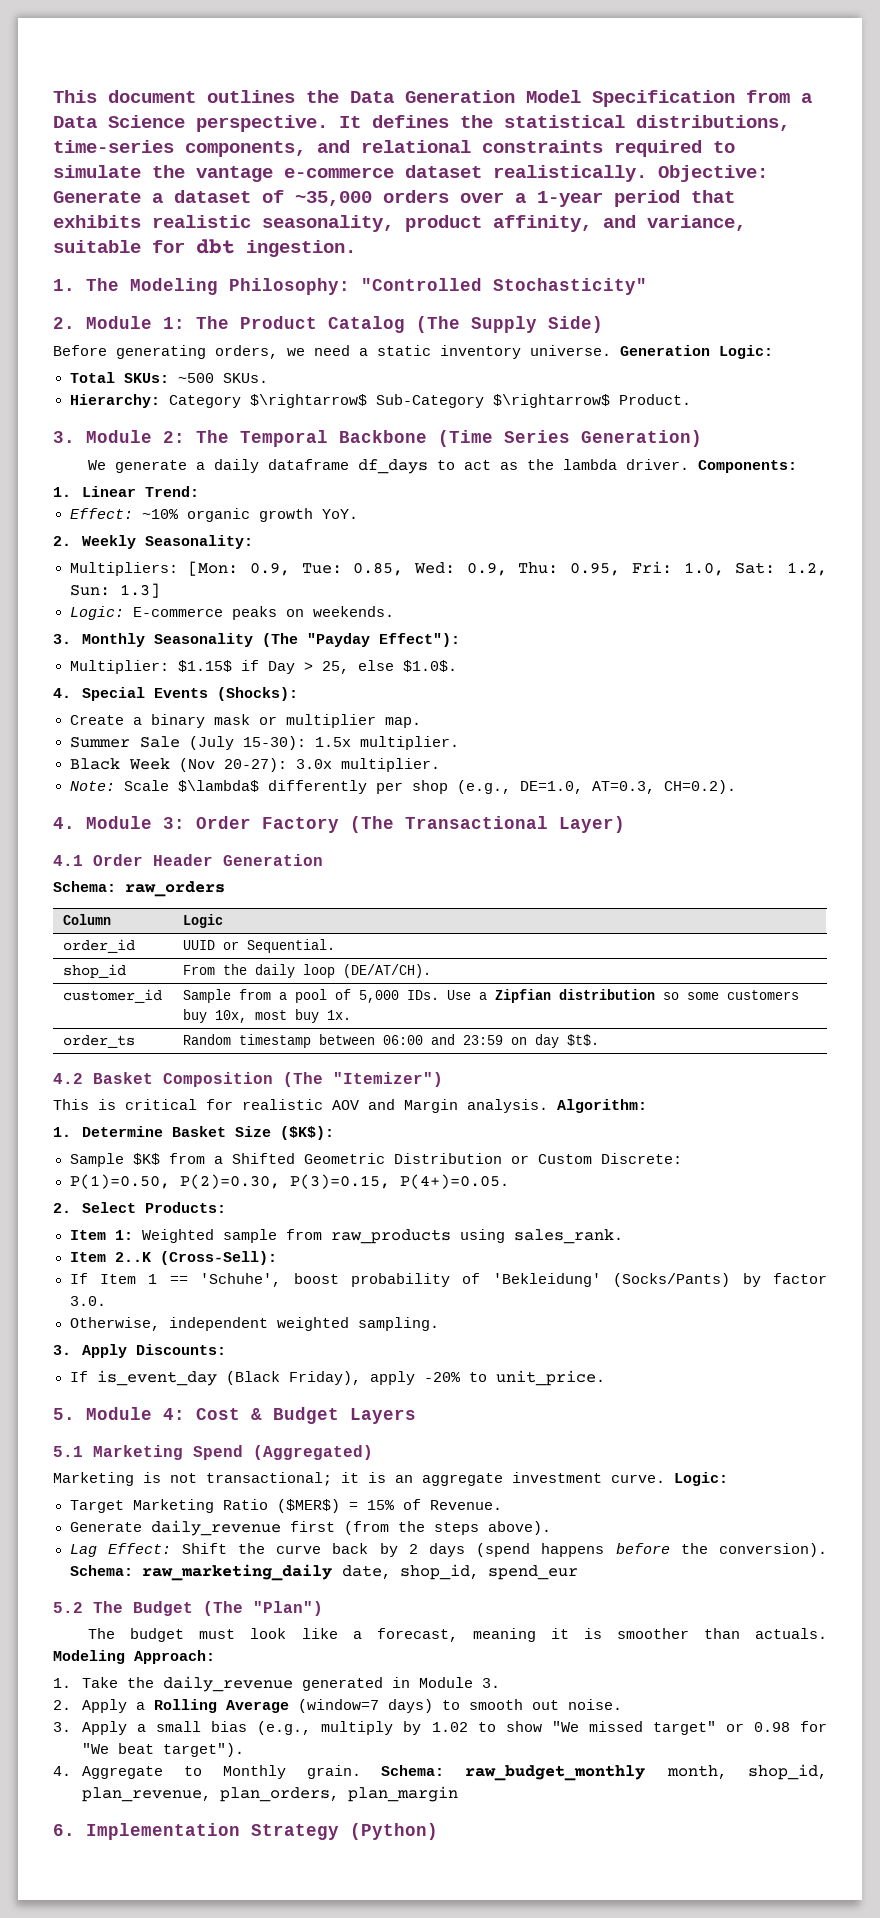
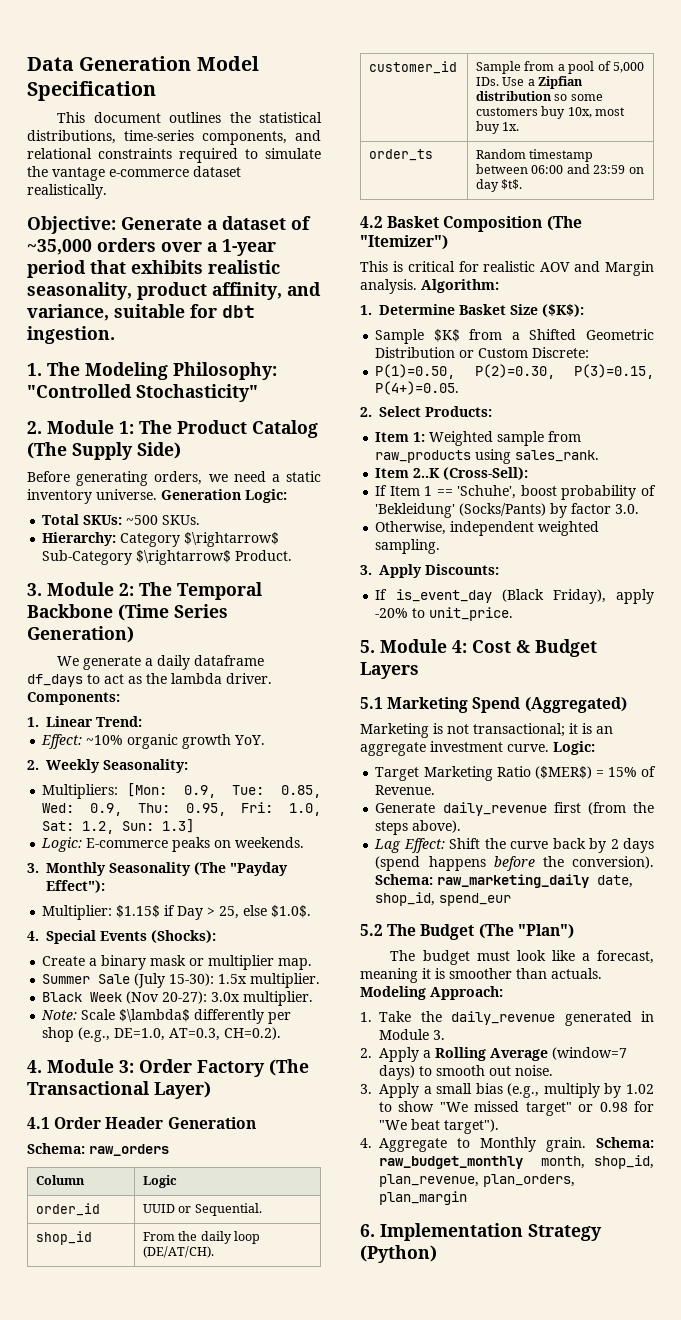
- This document outlines the Data Generation Model Specification from a Data Science perspective. It defines the statistical distributions, time-series components, and relational constraints required to simulate the vantage e-commerce dataset realistically. Objective: Generate a dataset of ~35,000 orders over a 1-year period that exhibits realistic seasonality, product affinity, and variance, suitable for dbt ingestion.
+ Data Generation Model Specification
+ This document outlines the statistical distributions, time-series components, and relational constraints required to simulate the vantage e-commerce dataset realistically.
+ Objective: Generate a dataset of ~35,000 orders over a 1-year period that exhibits realistic seasonality, product affinity, and variance, suitable for dbt ingestion.

